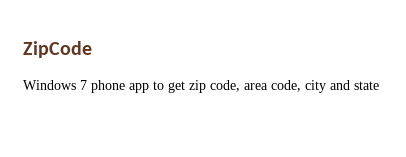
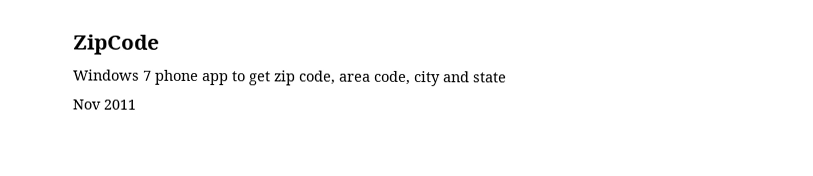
+ Nov 2011

